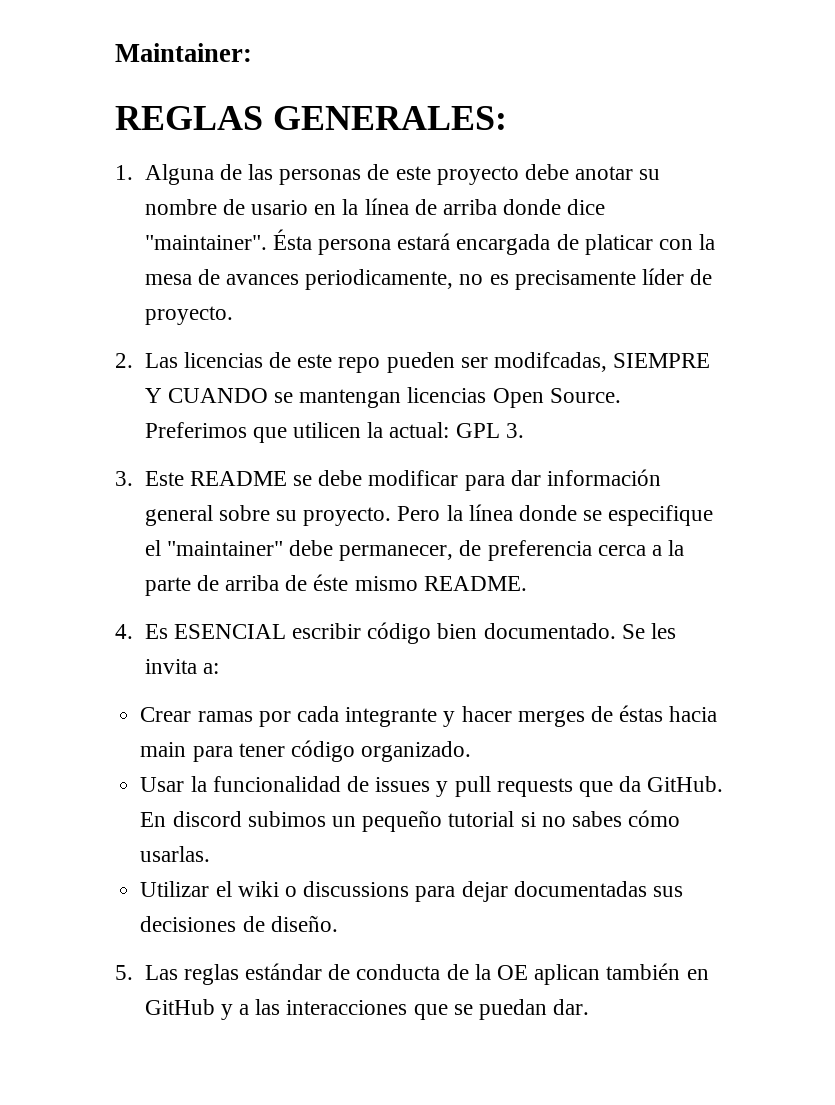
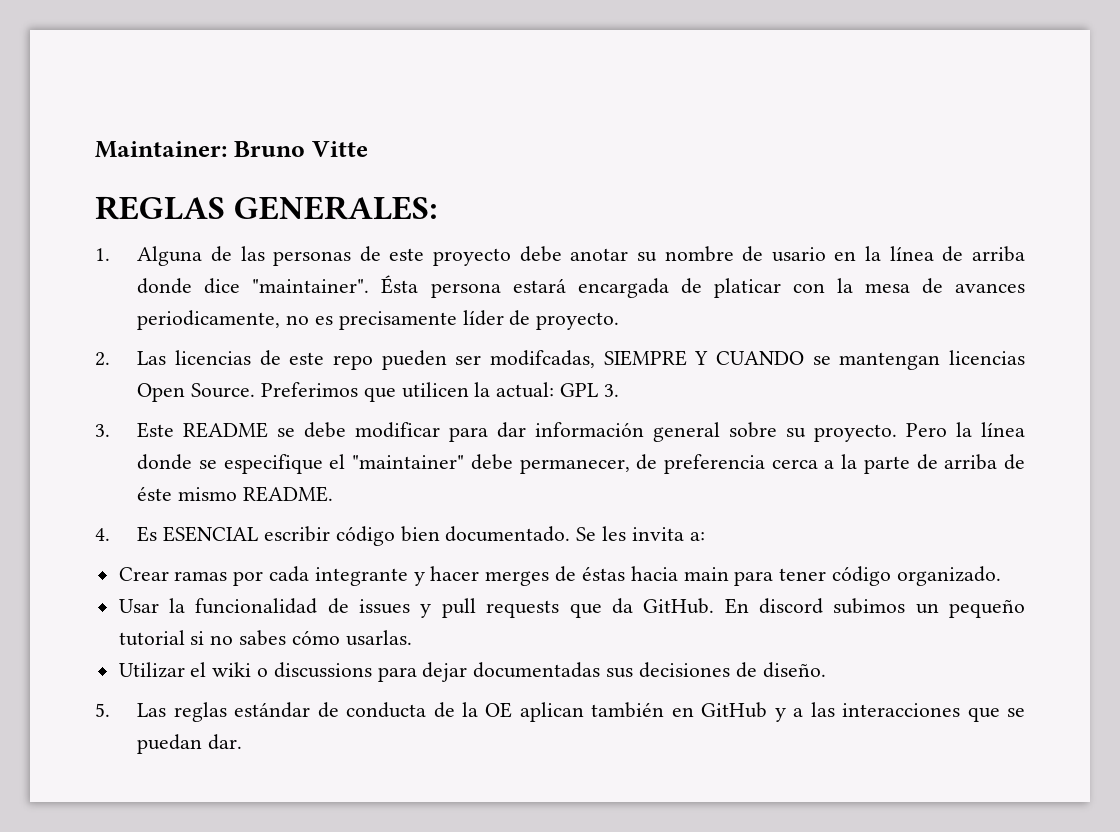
- Maintainer:
+ Maintainer: Bruno Vitte

